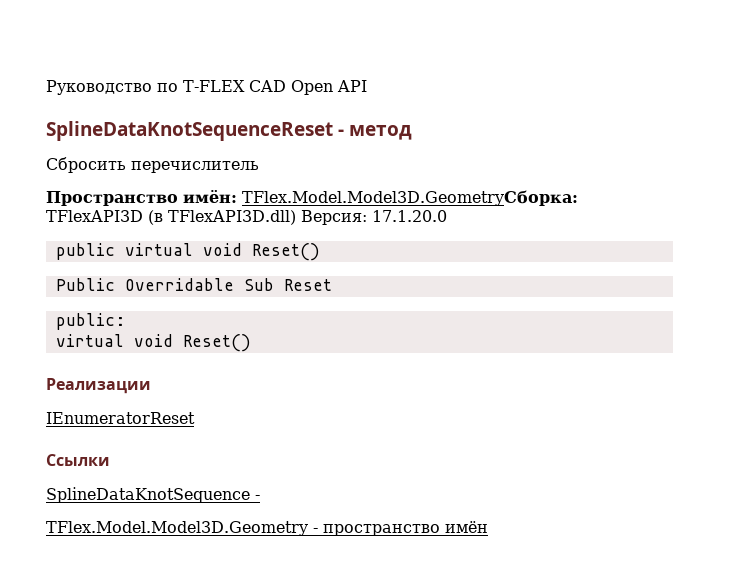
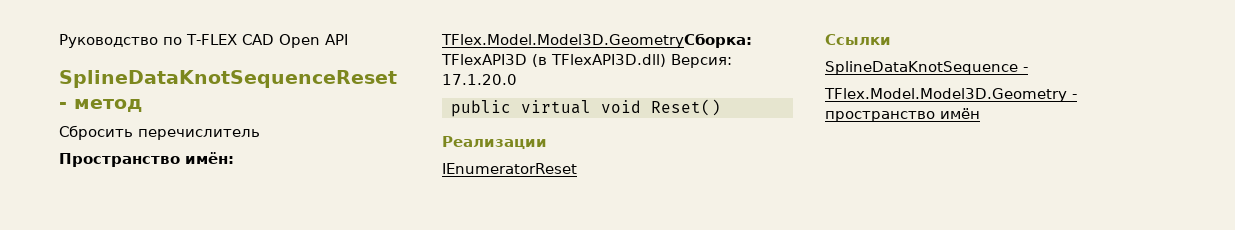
- Public Overridable Sub Reset
- public:
- virtual void Reset()

